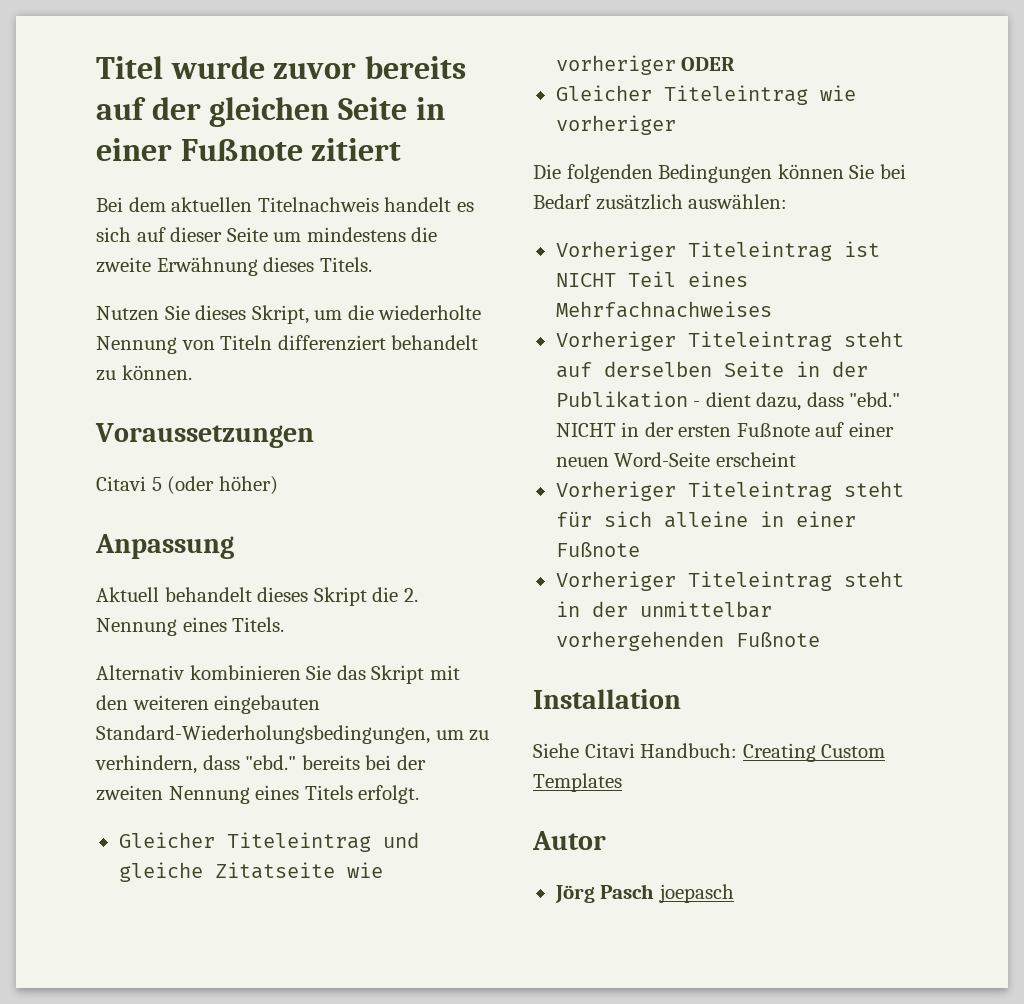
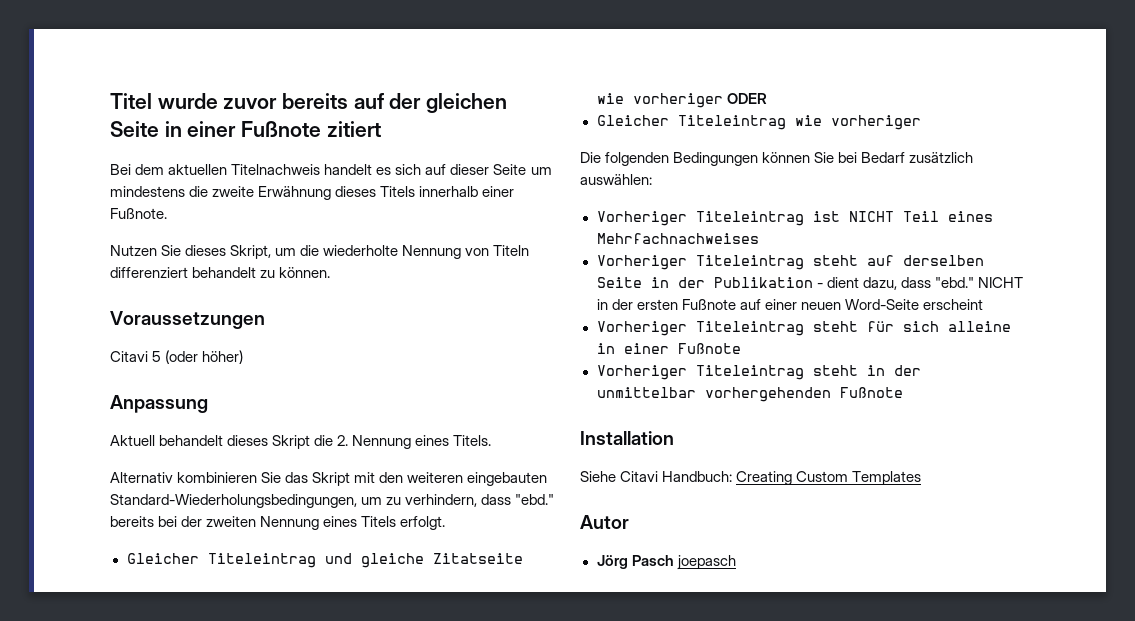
- Bei dem aktuellen Titelnachweis handelt es sich auf dieser Seite um mindestens die zweite Erwähnung dieses Titels.
+ Bei dem aktuellen Titelnachweis handelt es sich auf dieser Seite um mindestens die zweite Erwähnung dieses Titels innerhalb einer Fußnote.

